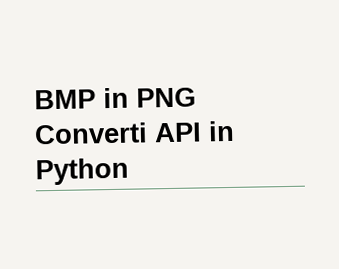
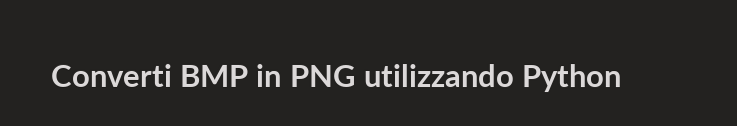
- BMP in PNG Converti API in Python
+ Converti BMP in PNG utilizzando Python

